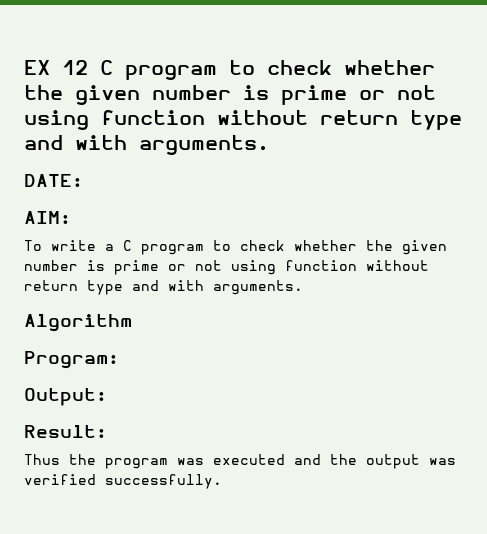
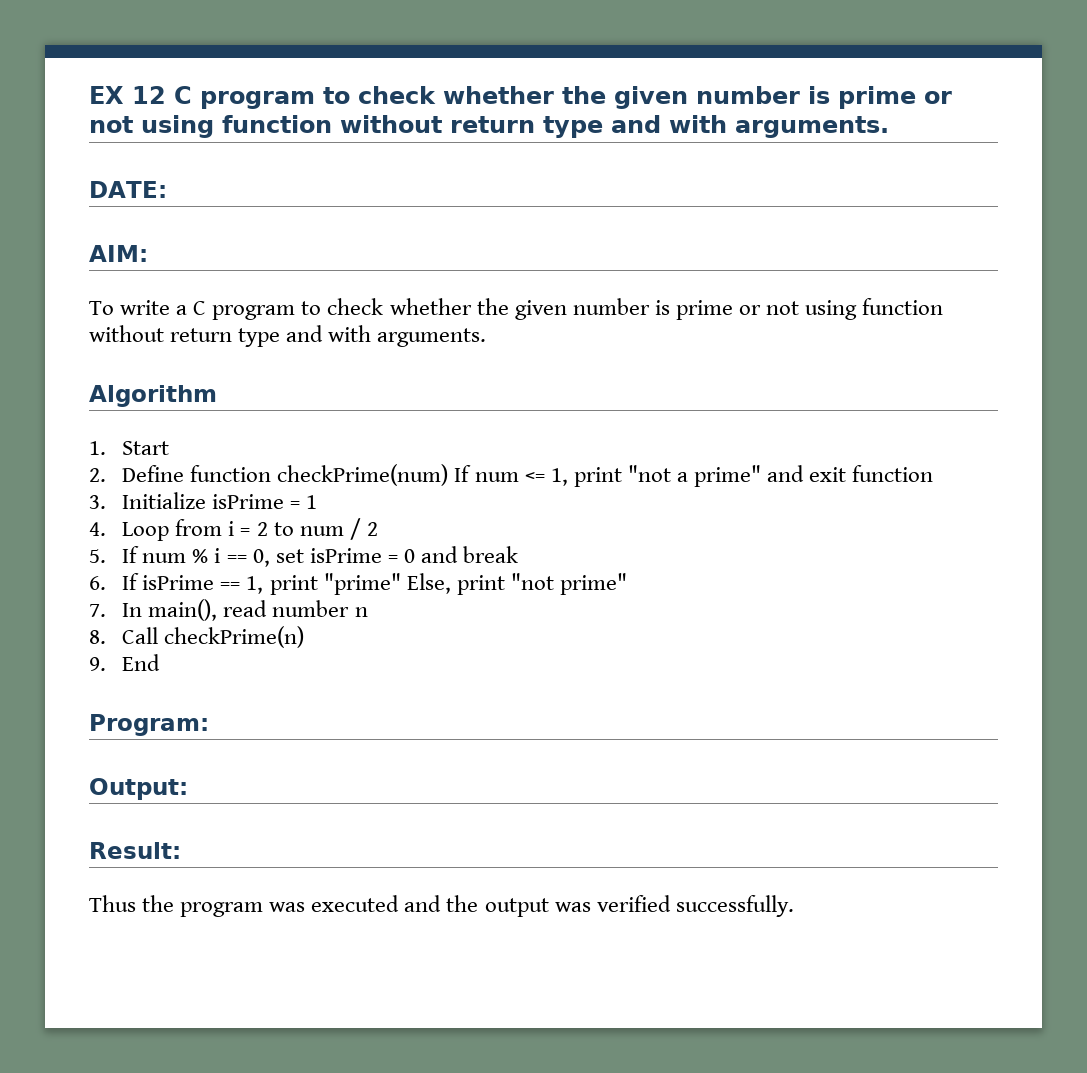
+ 1. Start
+ 2. Define function checkPrime(num) If num <= 1, print "not a prime" and exit function
+ 3. Initialize isPrime = 1
+ 4. Loop from i = 2 to num / 2
+ 5. If num % i == 0, set isPrime = 0 and break
+ 6. If isPrime == 1, print "prime" Else, print "not prime"
+ 7. In main(), read number n
+ 8. Call checkPrime(n)
+ 9. End

